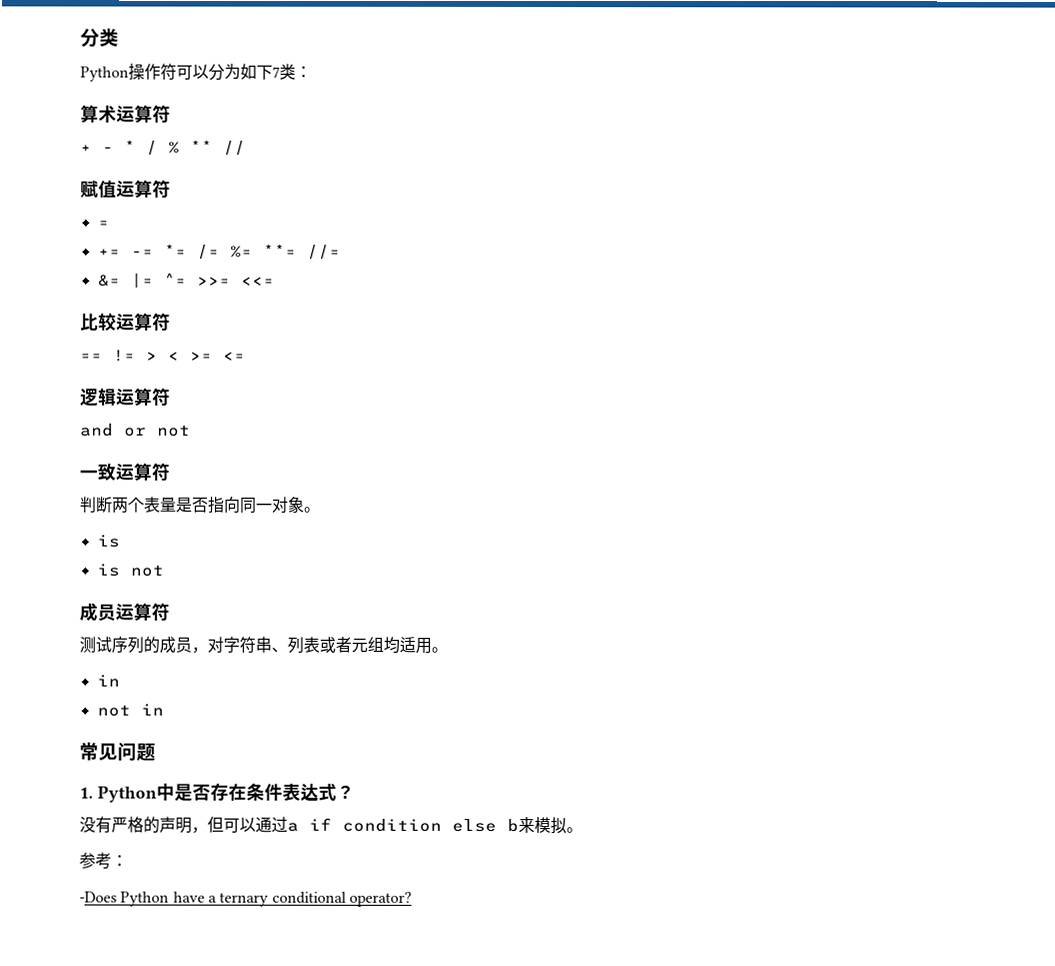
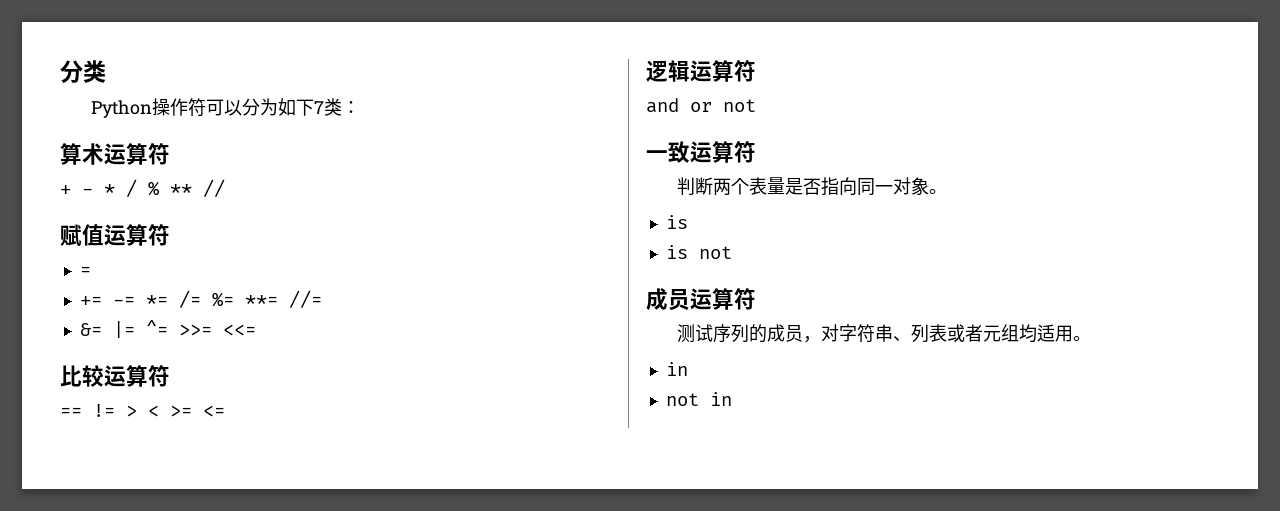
- 常见问题
- 1. Python中是否存在条件表达式？
- 没有严格的声明，但可以通过a if condition else b来模拟。
- 参考：
- -Does Python have a ternary conditional operator?

